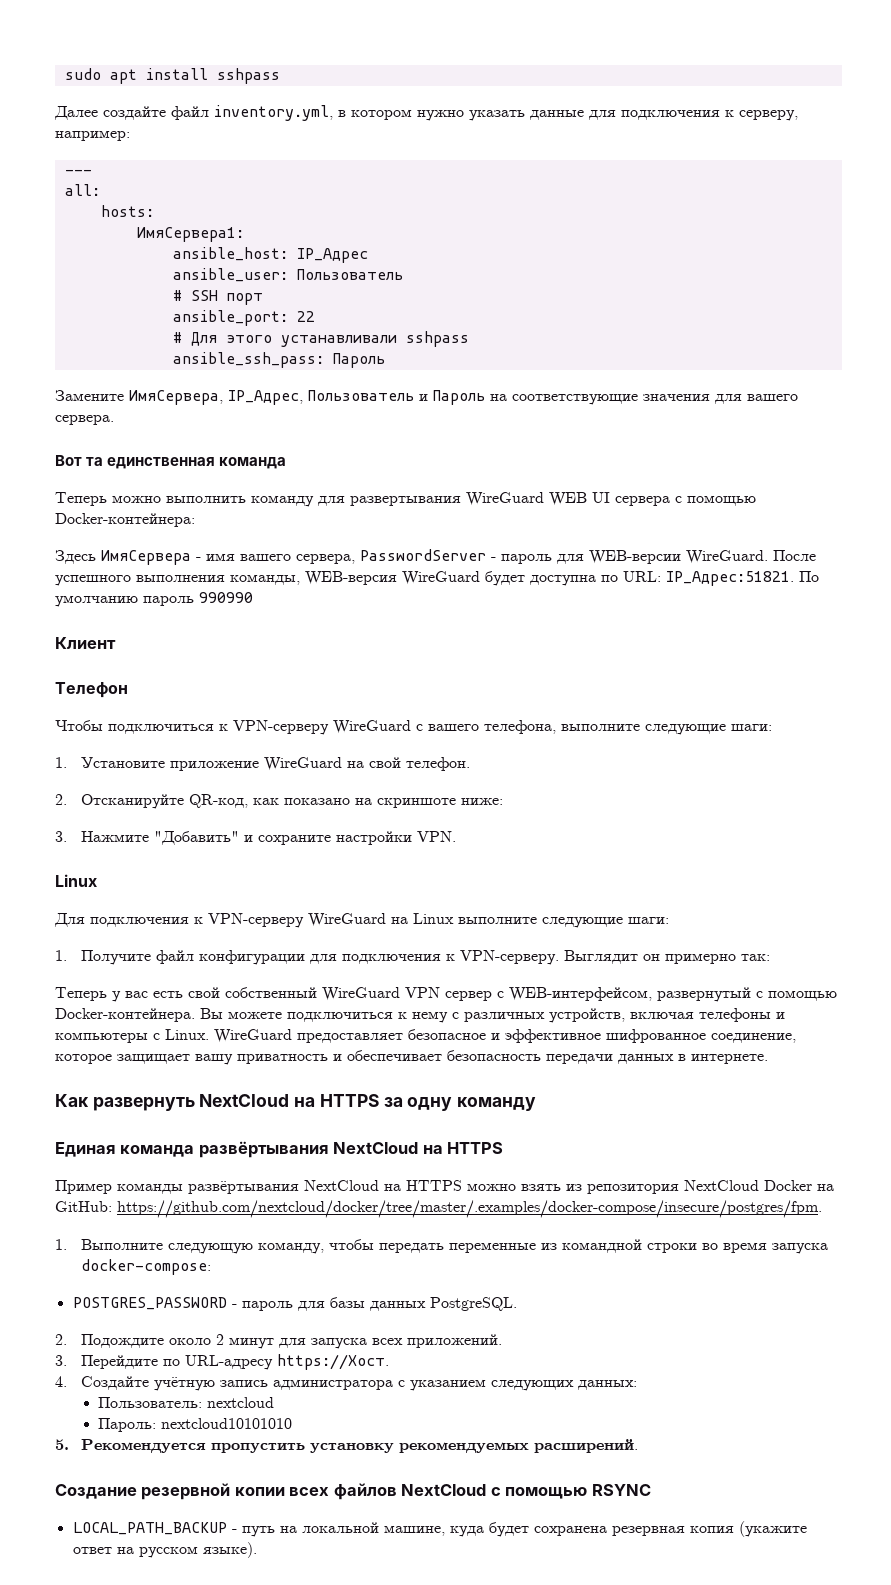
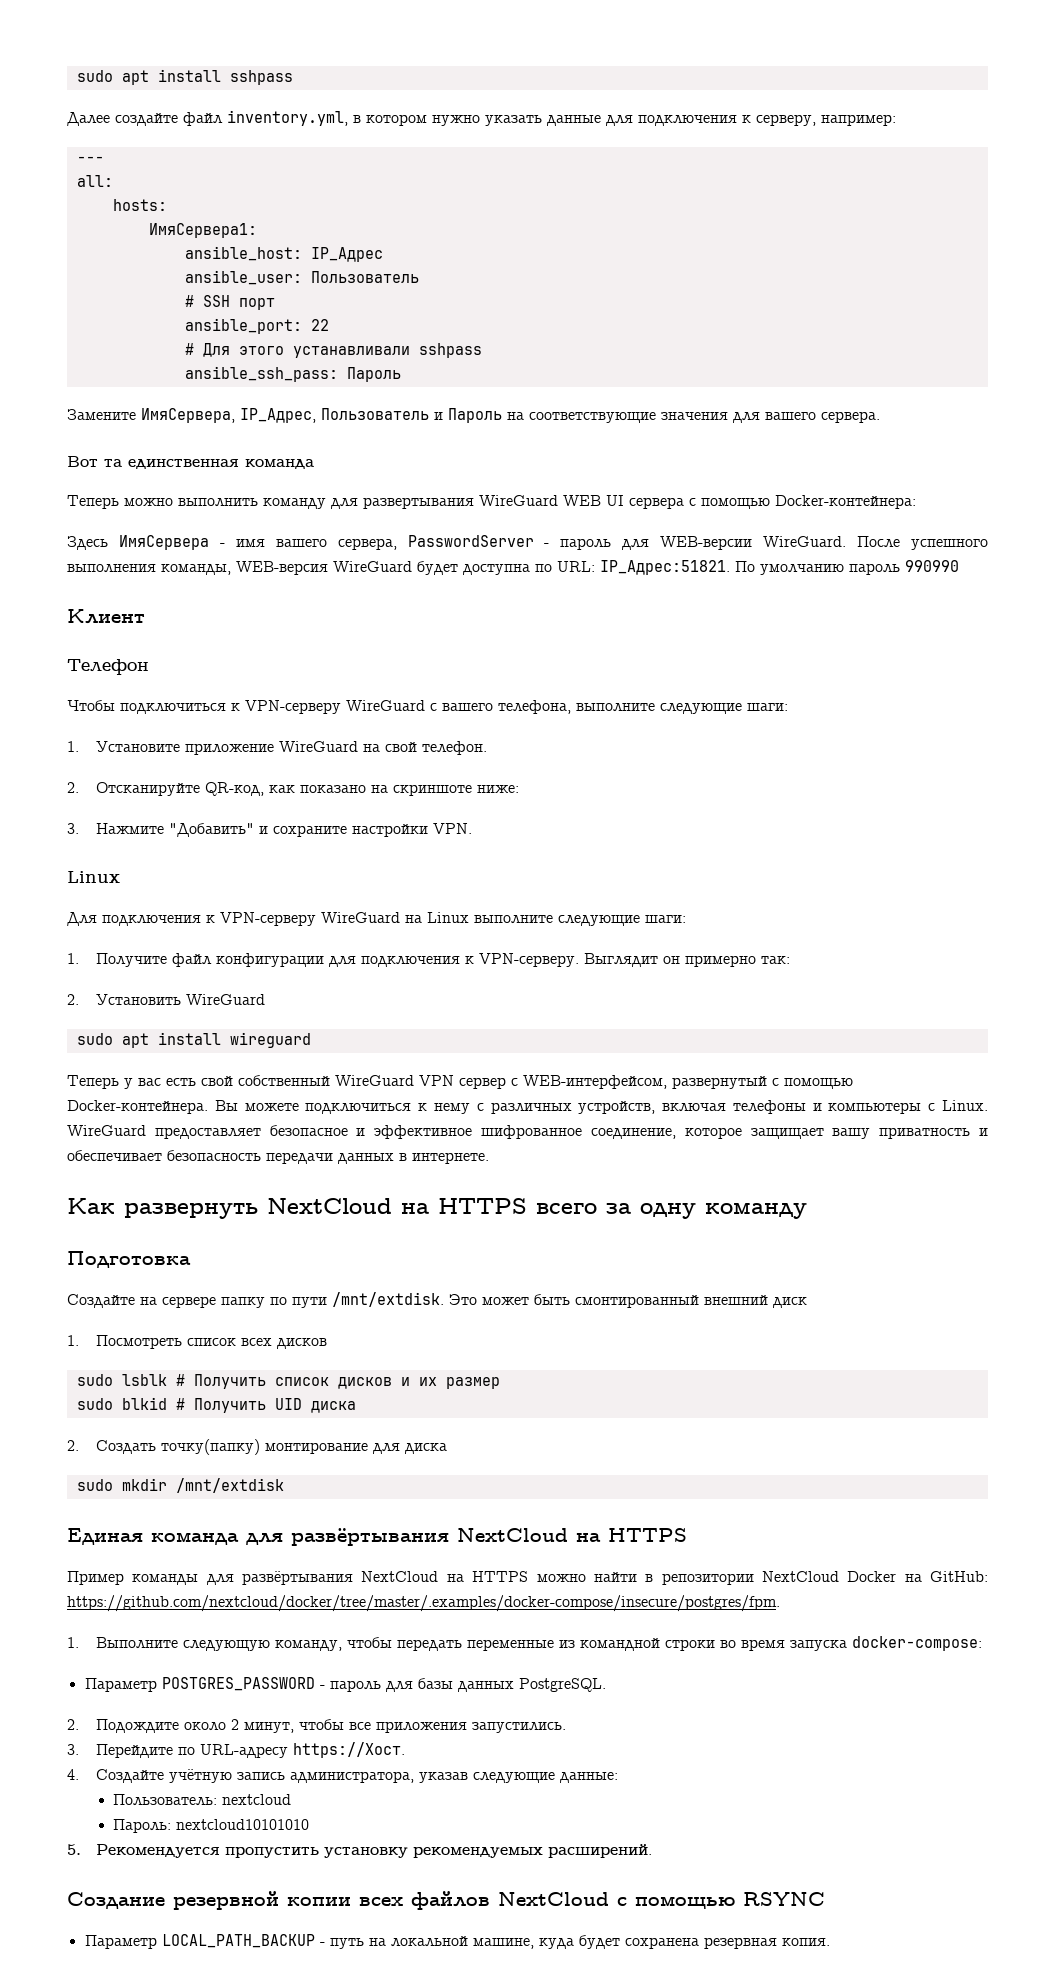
+ 2. Установить WireGuard
+ sudo apt install wireguard
- Как развернуть NextCloud на HTTPS за одну команду
+ Как развернуть NextCloud на HTTPS всего за одну команду
+ Подготовка
+ Создайте на сервере папку по пути /mnt/extdisk. Это может быть смонтированный внешний диск
+ 1. Посмотреть список всех дисков
+ sudo lsblk # Получить список дисков и их размер
+ sudo blkid # Получить UID диска
+ 2. Создать точку(папку) монтирование для диска
+ sudo mkdir /mnt/extdisk
- Единая команда развёртывания NextCloud на HTTPS
+ Единая команда для развёртывания NextCloud на HTTPS
- Пример команды развёртывания NextCloud на HTTPS можно взять из репозитория NextCloud Docker на GitHub: https://github.com/nextcloud/docker/tree/master/.examples/docker-compose/insecure/postgres/fpm.
+ Пример команды для развёртывания NextCloud на HTTPS можно найти в репозитории NextCloud Docker на GitHub: https://github.com/nextcloud/docker/tree/master/.examples/docker-compose/insecure/postgres/fpm.
- POSTGRES_PASSWORD - пароль для базы данных PostgreSQL.
+ Параметр POSTGRES_PASSWORD - пароль для базы данных PostgreSQL.
- 2. Подождите около 2 минут для запуска всех приложений.
+ 2. Подождите около 2 минут, чтобы все приложения запустились.
- 4. Создайте учётную запись администратора с указанием следующих данных:
+ 4. Создайте учётную запись администратора, указав следующие данные:
- LOCAL_PATH_BACKUP - путь на локальной машине, куда будет сохранена резервная копия (укажите ответ на русском языке).
+ Параметр LOCAL_PATH_BACKUP - путь на локальной машине, куда будет сохранена резервная копия.

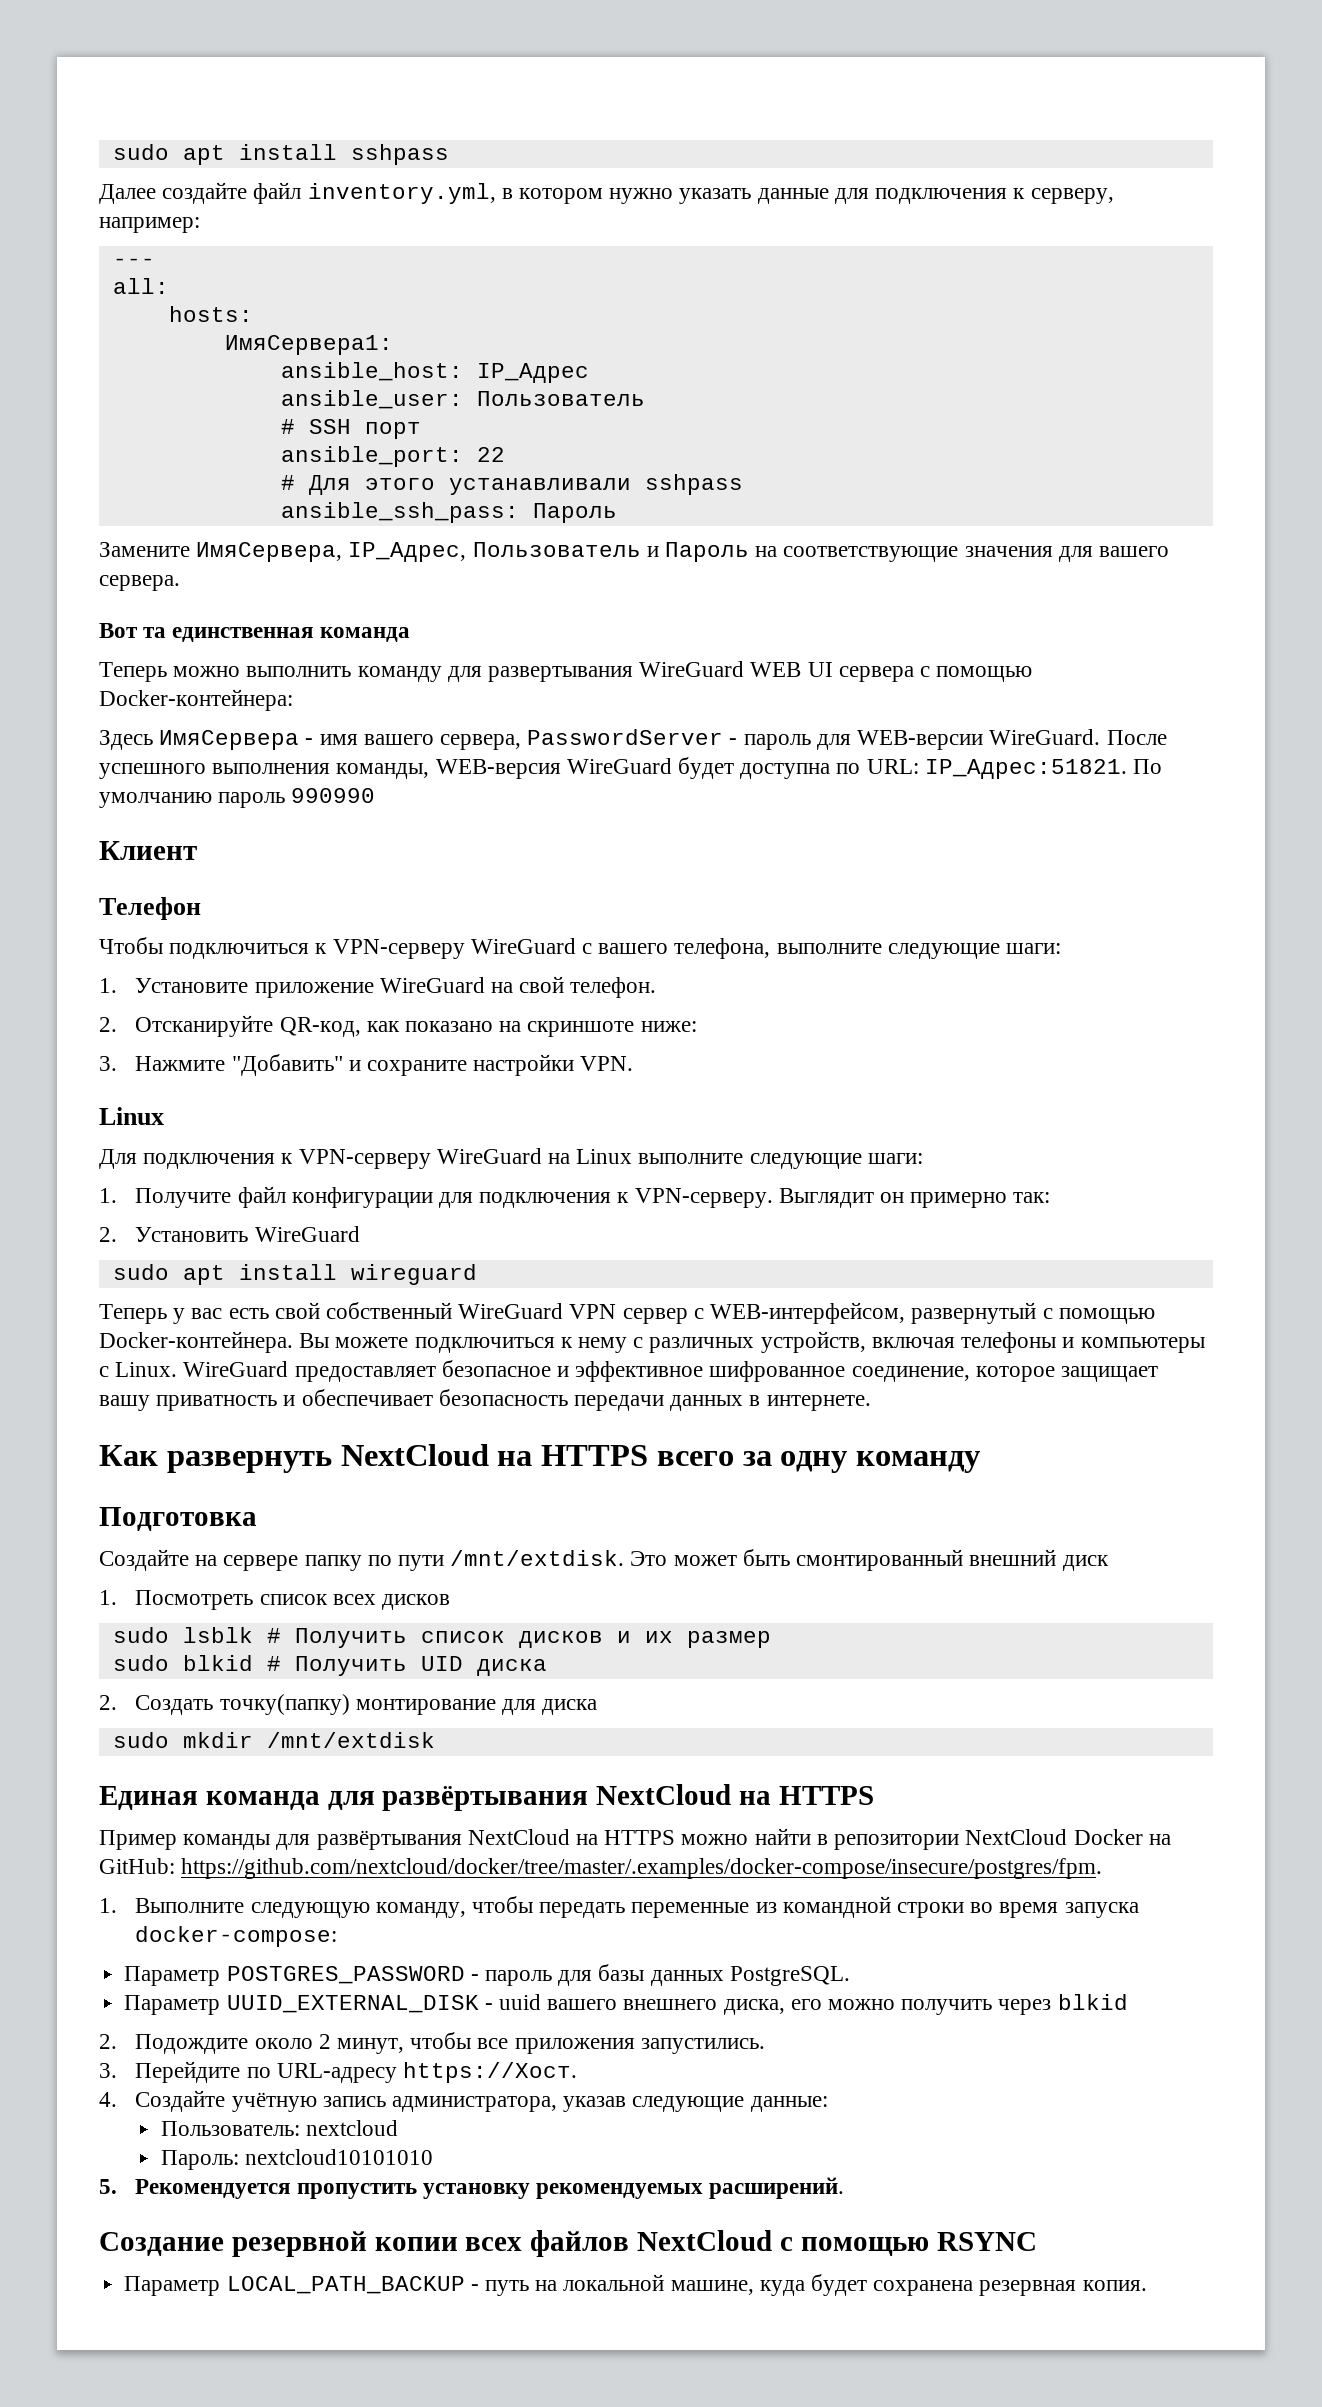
+ Параметр UUID_EXTERNAL_DISK - uuid вашего внешнего диска, его можно получить через blkid

